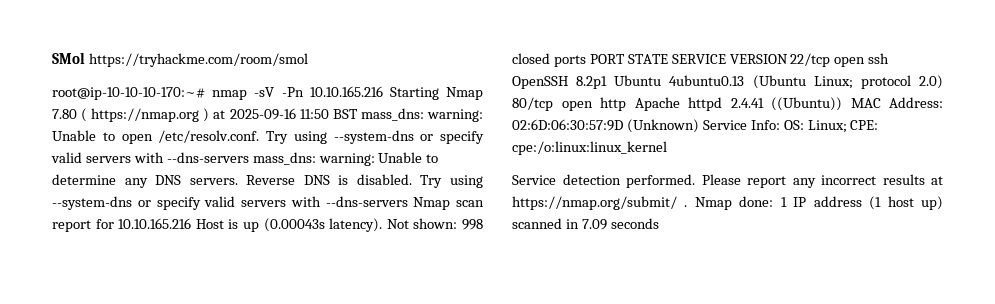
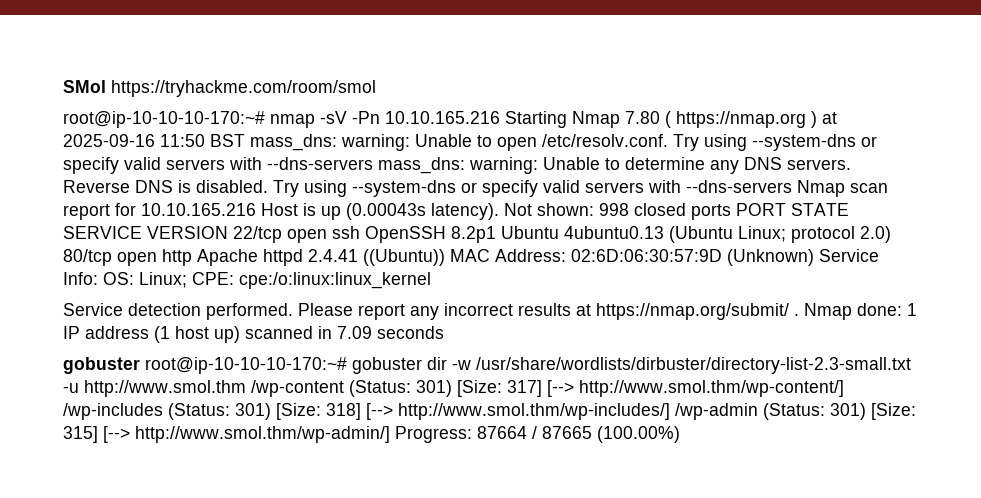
+ gobuster root@ip-10-10-10-170:~# gobuster dir -w /usr/share/wordlists/dirbuster/directory-list-2.3-small.txt -u http://www.smol.thm /wp-content (Status: 301) [Size: 317] [--> http://www.smol.thm/wp-content/] /wp-includes (Status: 301) [Size: 318] [--> http://www.smol.thm/wp-includes/] /wp-admin (Status: 301) [Size: 315] [--> http://www.smol.thm/wp-admin/] Progress: 87664 / 87665 (100.00%)

